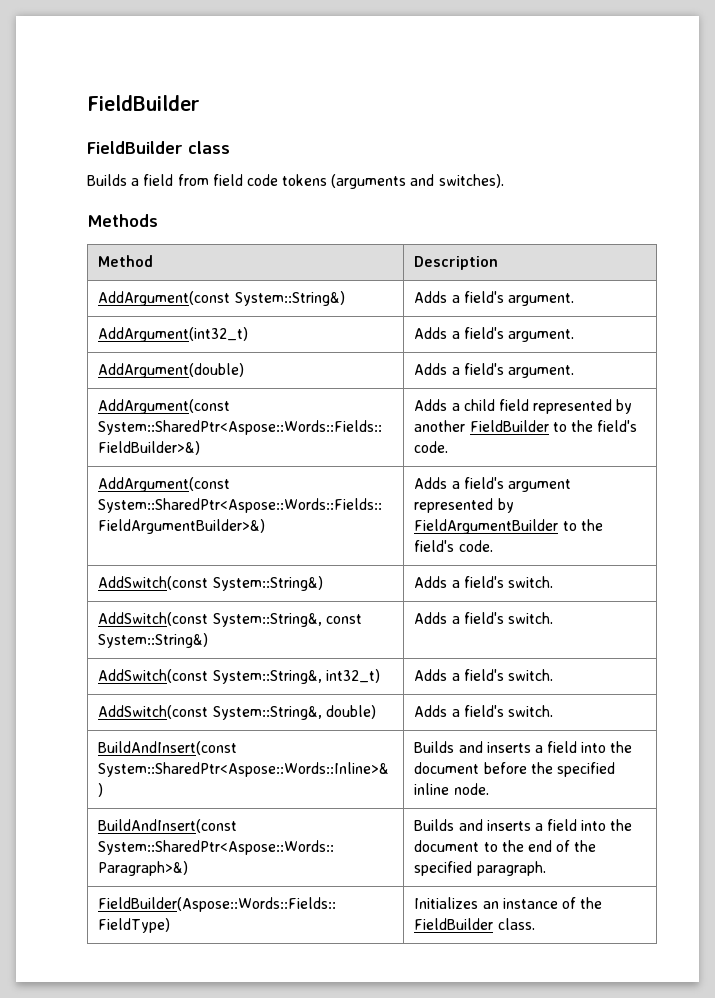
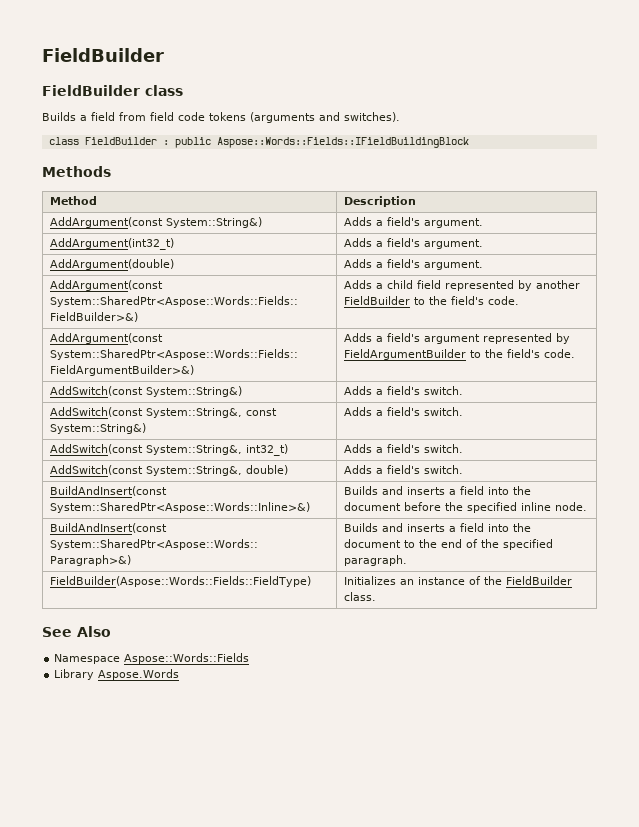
+ class FieldBuilder : public Aspose::Words::Fields::IFieldBuildingBlock
+ See Also
+ Namespace Aspose::Words::Fields
+ Library Aspose.Words

